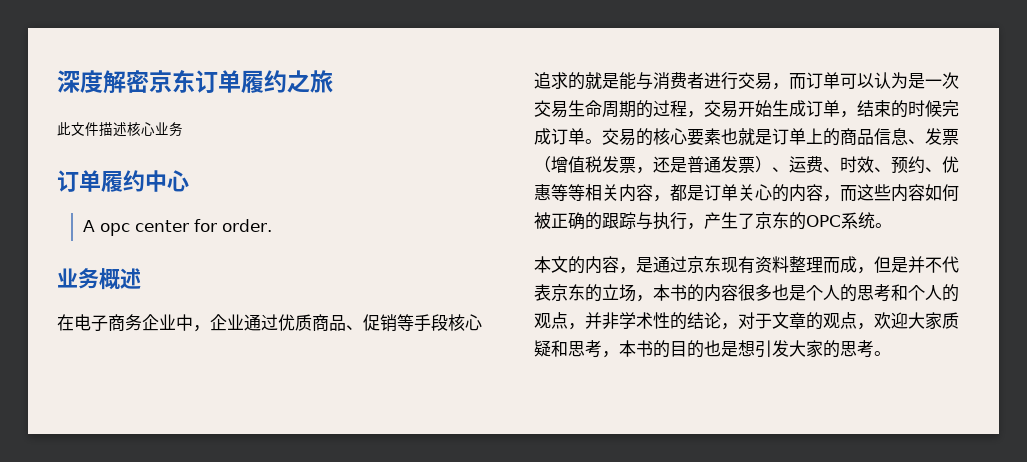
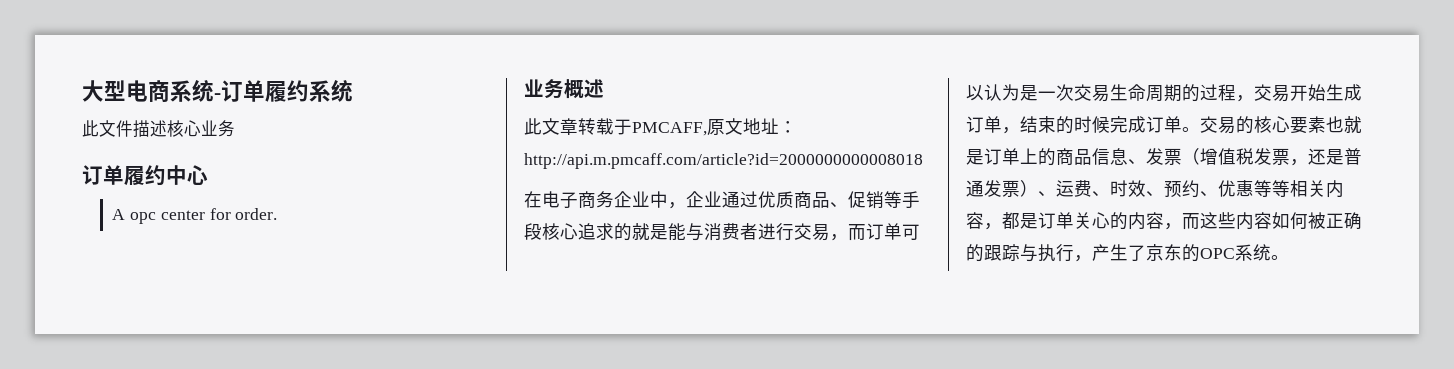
- 深度解密京东订单履约之旅
+ 大型电商系统-订单履约系统
+ 此文章转载于PMCAFF,原文地址：http://api.m.pmcaff.com/article?id=2000000000008018
- 本文的内容，是通过京东现有资料整理而成，但是并不代表京东的立场，本书的内容很多也是个人的思考和个人的观点，并非学术性的结论，对于文章的观点，欢迎大家质疑和思考，本书的目的也是想引发大家的思考。

